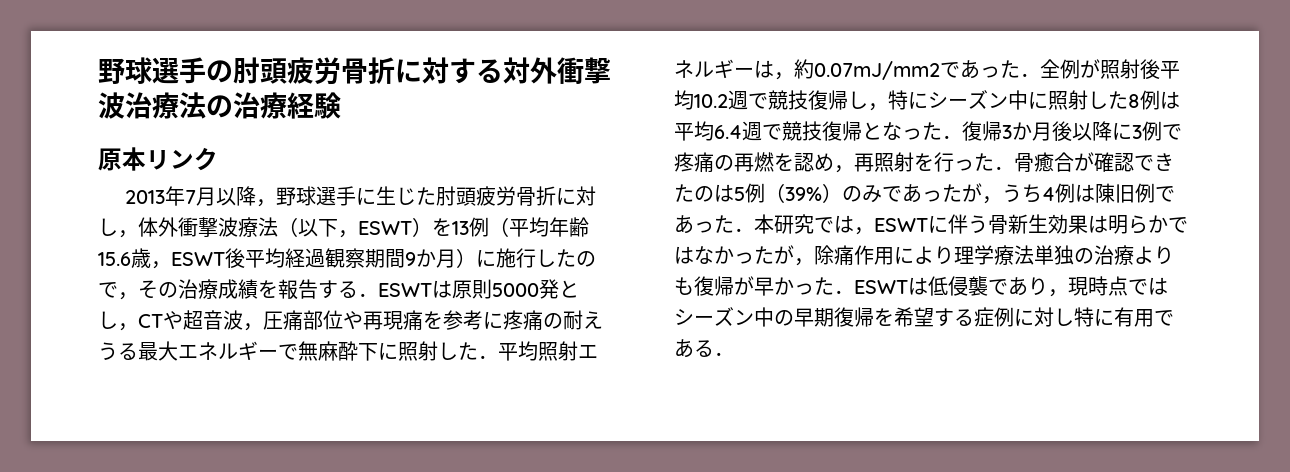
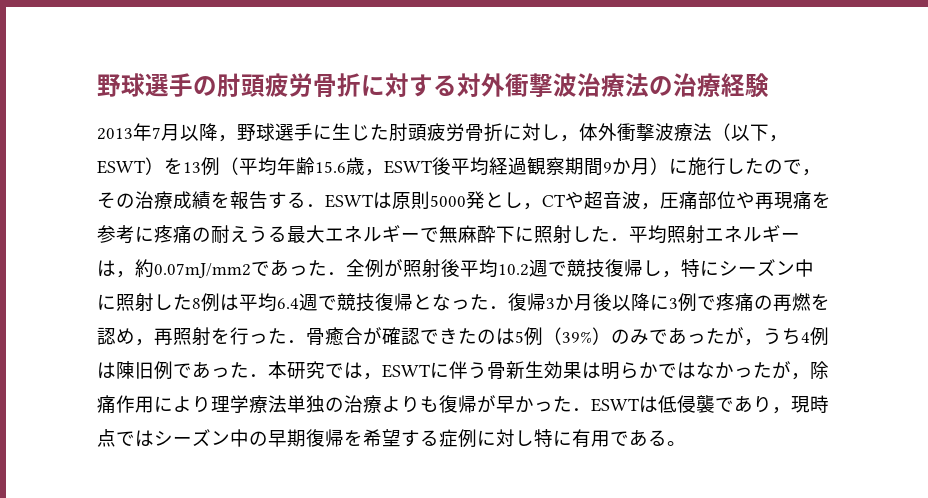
- 原本リンク
- 2013年7月以降，野球選手に生じた肘頭疲労骨折に対し，体外衝撃波療法（以下，ESWT）を13例（平均年齢15.6歳，ESWT後平均経過観察期間9か月）に施行したので，その治療成績を報告する．ESWTは原則5000発とし，CTや超音波，圧痛部位や再現痛を参考に疼痛の耐えうる最大エネルギーで無麻酔下に照射した．平均照射エネルギーは，約0.07mJ/mm2であった．全例が照射後平均10.2週で競技復帰し，特にシーズン中に照射した8例は平均6.4週で競技復帰となった．復帰3か月後以降に3例で疼痛の再燃を認め，再照射を行った．骨癒合が確認できたのは5例（39%）のみであったが，うち4例は陳旧例であった．本研究では，ESWTに伴う骨新生効果は明らかではなかったが，除痛作用により理学療法単独の治療よりも復帰が早かった．ESWTは低侵襲であり，現時点ではシーズン中の早期復帰を希望する症例に対し特に有用である．
+ 2013年7月以降，野球選手に生じた肘頭疲労骨折に対し，体外衝撃波療法（以下，ESWT）を13例（平均年齢15.6歳，ESWT後平均経過観察期間9か月）に施行したので，その治療成績を報告する．ESWTは原則5000発とし，CTや超音波，圧痛部位や再現痛を参考に疼痛の耐えうる最大エネルギーで無麻酔下に照射した．平均照射エネルギーは，約0.07mJ/mm2であった．全例が照射後平均10.2週で競技復帰し，特にシーズン中に照射した8例は平均6.4週で競技復帰となった．復帰3か月後以降に3例で疼痛の再燃を認め，再照射を行った．骨癒合が確認できたのは5例（39%）のみであったが，うち4例は陳旧例であった．本研究では，ESWTに伴う骨新生効果は明らかではなかったが，除痛作用により理学療法単独の治療よりも復帰が早かった．ESWTは低侵襲であり，現時点ではシーズン中の早期復帰を希望する症例に対し特に有用である。

